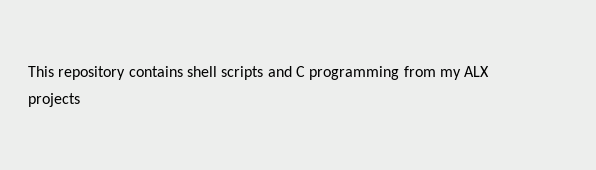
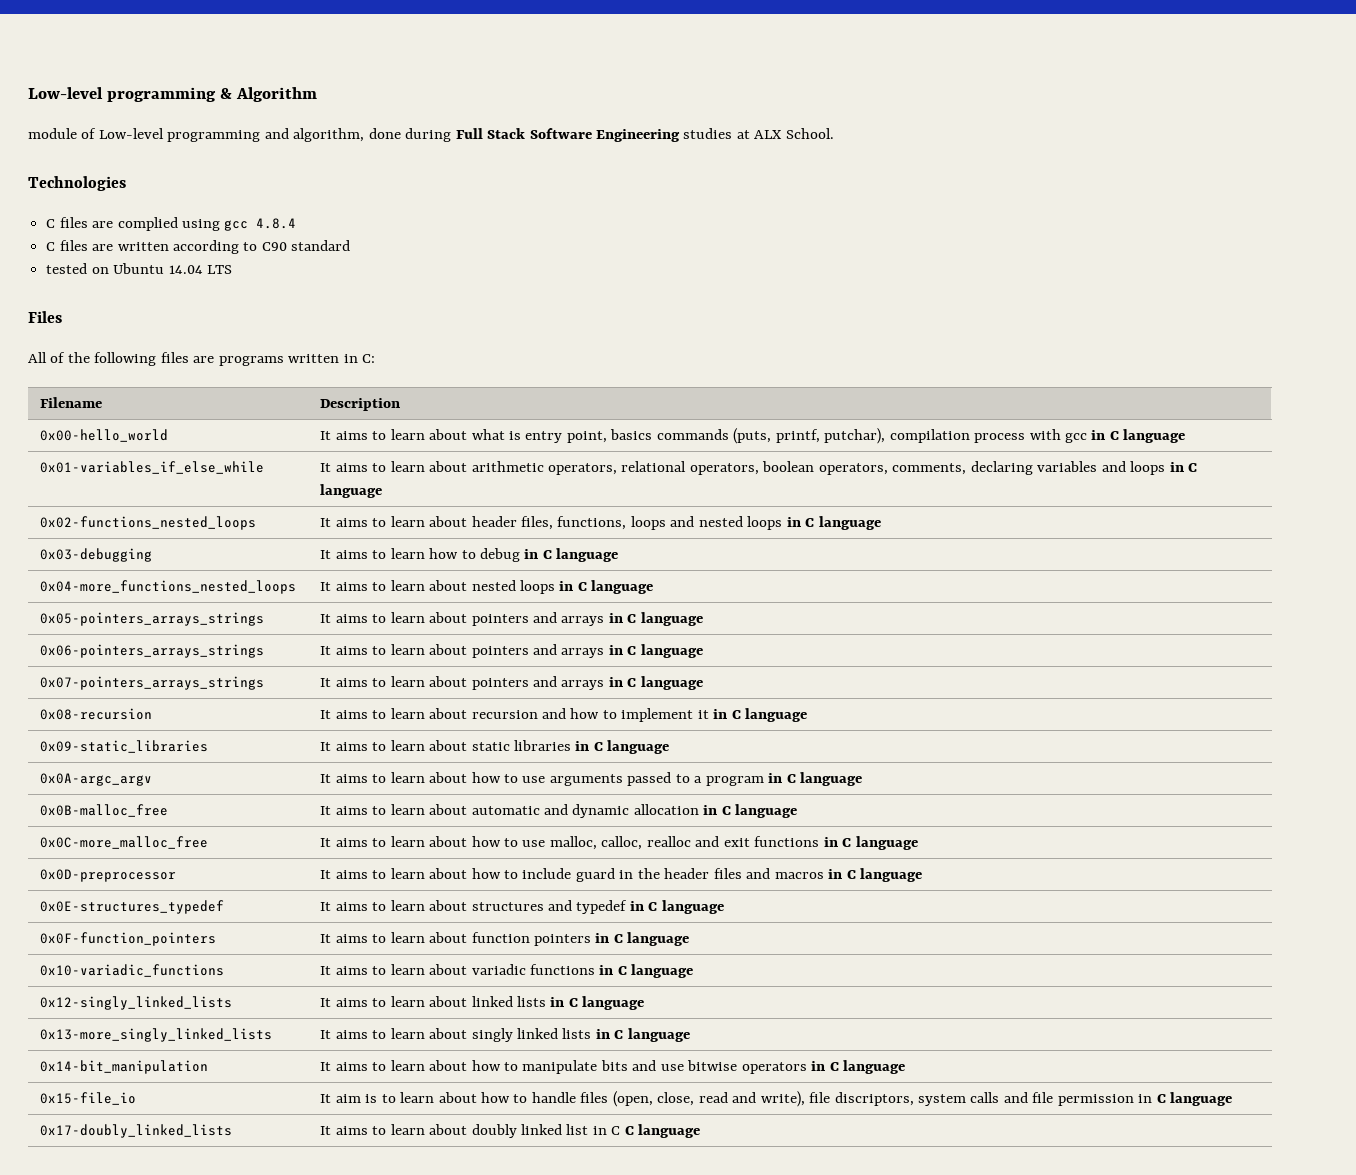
- This repository contains shell scripts and C programming from my ALX projects
+ Low-level programming & Algorithm
+ module of Low-level programming and algorithm, done during Full Stack Software Engineering studies at ALX School.
+ Technologies
+ C files are complied using gcc 4.8.4
+ C files are written according to C90 standard
+ tested on Ubuntu 14.04 LTS
+ Files
+ All of the following files are programs written in C:
+ Filename | Description
+ 0x00-hello_world | It aims to learn about what is entry point, basics commands (puts, printf, putchar), compilation process with gcc in C language
+ 0x01-variables_if_else_while | It aims to learn about arithmetic operators, relational operators, boolean operators, comments, declaring variables and loops in C language
+ 0x02-functions_nested_loops | It aims to learn about header files, functions, loops and nested loops in C language
+ 0x03-debugging | It aims to learn how to debug in C language
+ 0x04-more_functions_nested_loops | It aims to learn about nested loops in C language
+ 0x05-pointers_arrays_strings | It aims to learn about pointers and arrays in C language
+ 0x06-pointers_arrays_strings | It aims to learn about pointers and arrays in C language
+ 0x07-pointers_arrays_strings | It aims to learn about pointers and arrays in C language
+ 0x08-recursion | It aims to learn about recursion and how to implement it in C language
+ 0x09-static_libraries | It aims to learn about static libraries in C language
+ 0x0A-argc_argv | It aims to learn about how to use arguments passed to a program in C language
+ 0x0B-malloc_free | It aims to learn about automatic and dynamic allocation in C language
+ 0x0C-more_malloc_free | It aims to learn about how to use malloc, calloc, realloc and exit functions in C language
+ 0x0D-preprocessor | It aims to learn about how to include guard in the header files and macros in C language
+ 0x0E-structures_typedef | It aims to learn about structures and typedef in C language
+ 0x0F-function_pointers | It aims to learn about function pointers in C language
+ 0x10-variadic_functions | It aims to learn about variadic functions in C language
+ 0x12-singly_linked_lists | It aims to learn about linked lists in C language
+ 0x13-more_singly_linked_lists | It aims to learn about singly linked lists in C language
+ 0x14-bit_manipulation | It aims to learn about how to manipulate bits and use bitwise operators in C language
+ 0x15-file_io | It aim is to learn about how to handle files (open, close, read and write), file discriptors, system calls and file permission in C language
+ 0x17-doubly_linked_lists | It aims to learn about doubly linked list in C C language

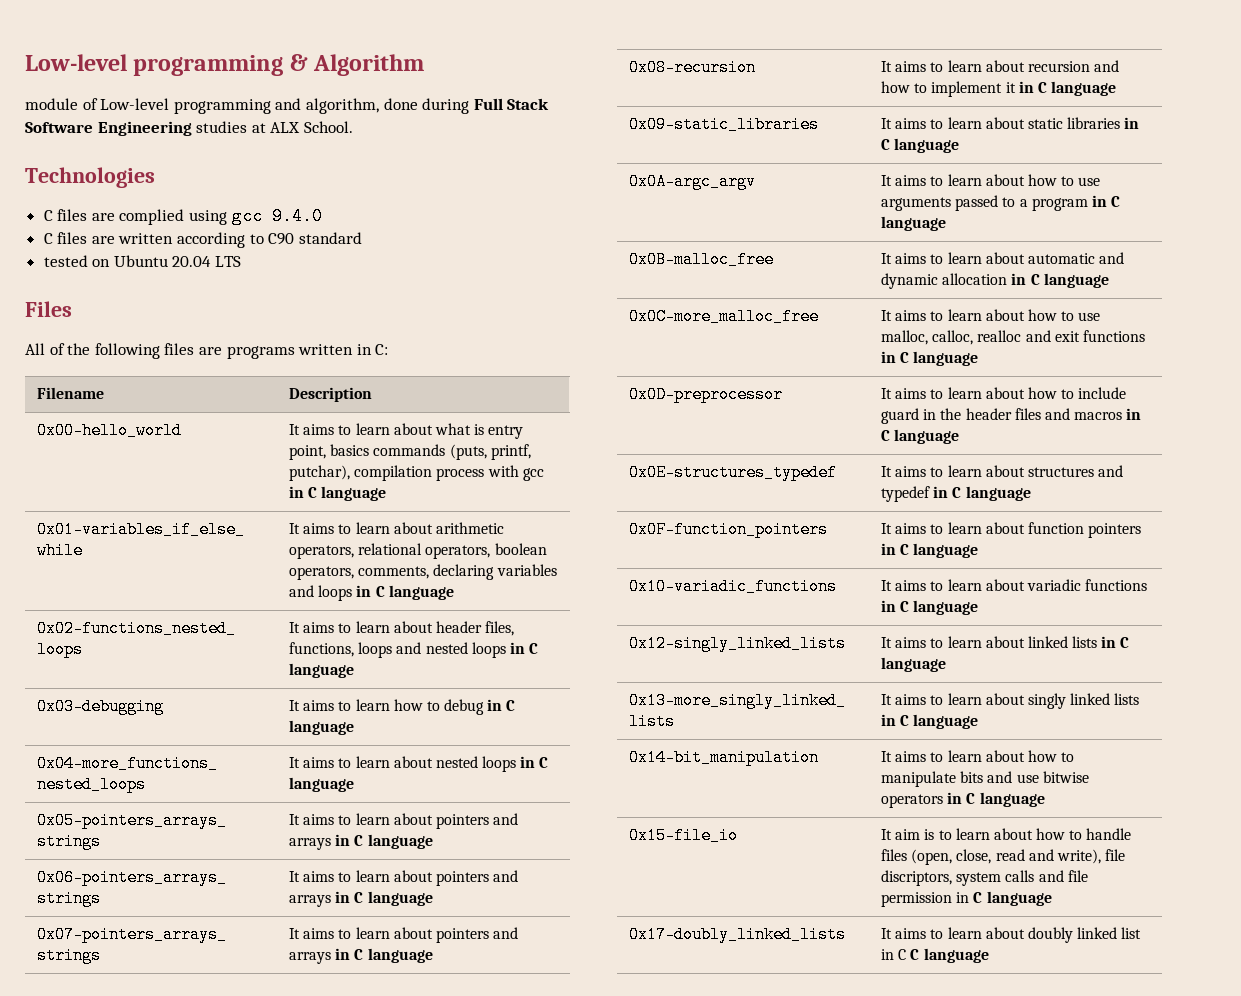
- C files are complied using gcc 4.8.4
+ C files are complied using gcc 9.4.0
- tested on Ubuntu 14.04 LTS
+ tested on Ubuntu 20.04 LTS

